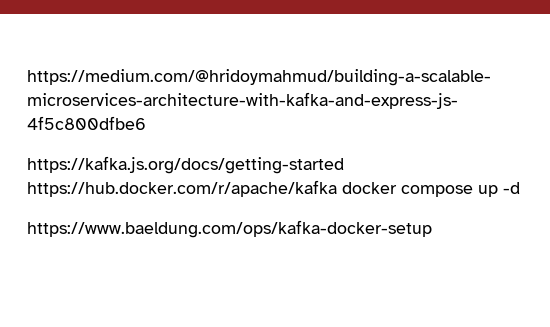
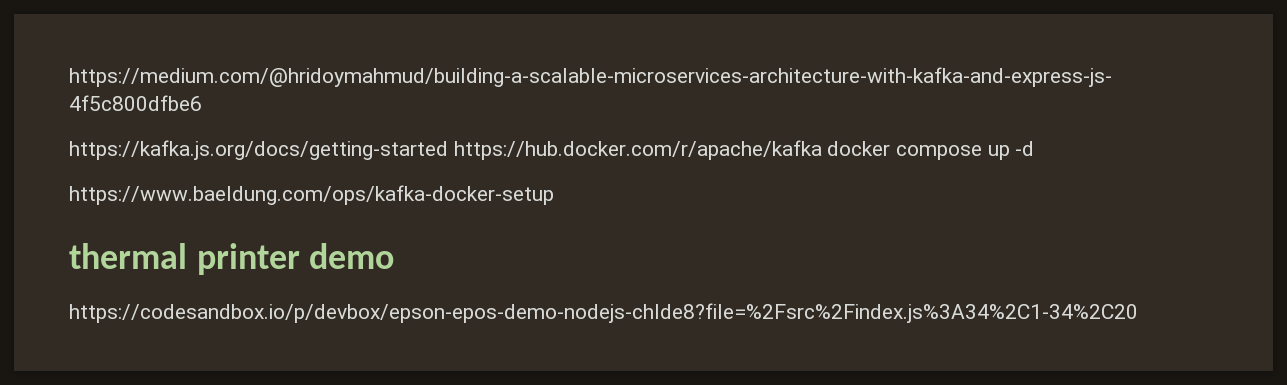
+ thermal printer demo
+ https://codesandbox.io/p/devbox/epson-epos-demo-nodejs-chlde8?file=%2Fsrc%2Findex.js%3A34%2C1-34%2C20

